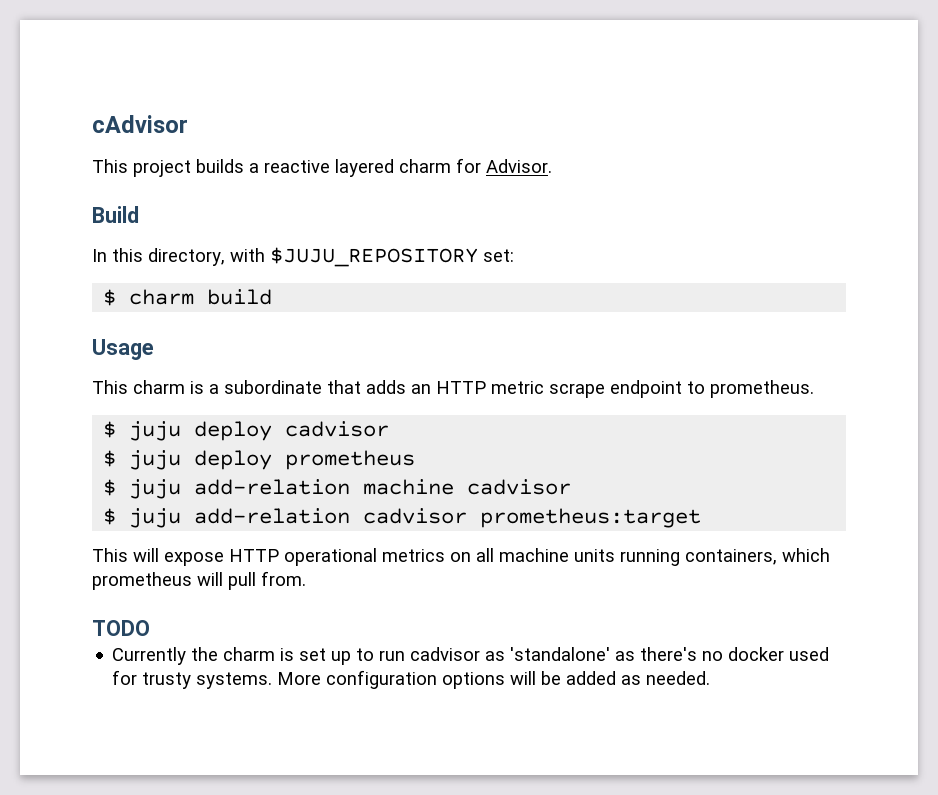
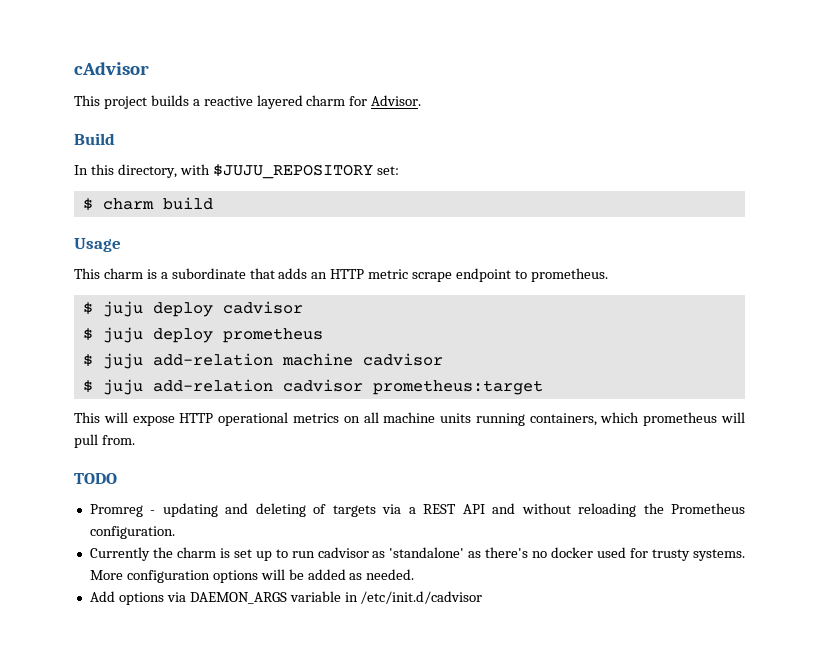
+ Promreg - updating and deleting of targets via a REST API and without reloading the Prometheus configuration.
+ Add options via DAEMON_ARGS variable in /etc/init.d/cadvisor

